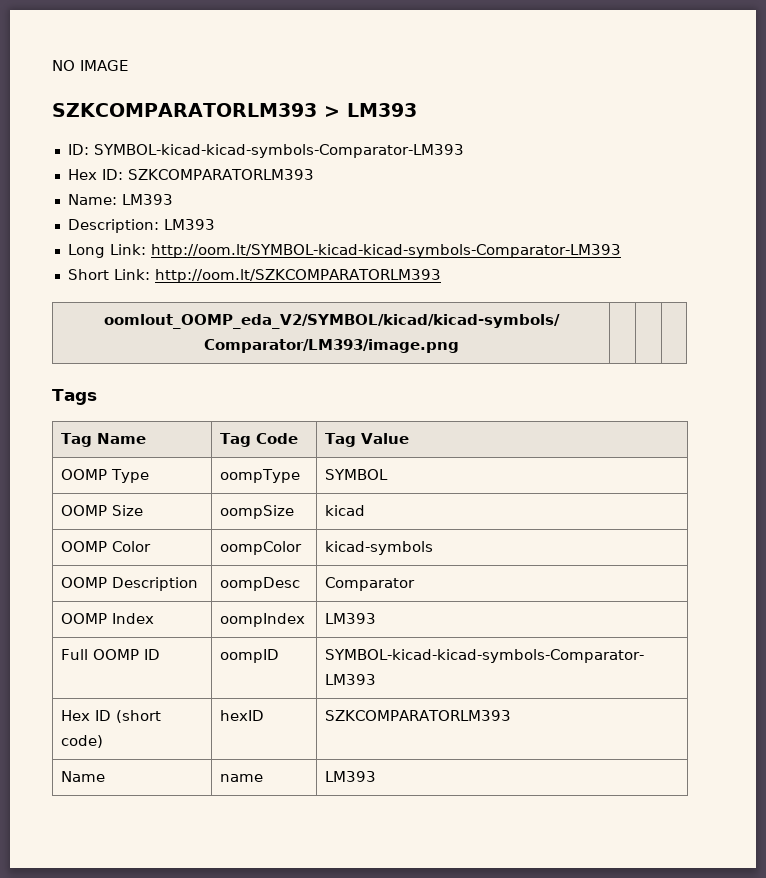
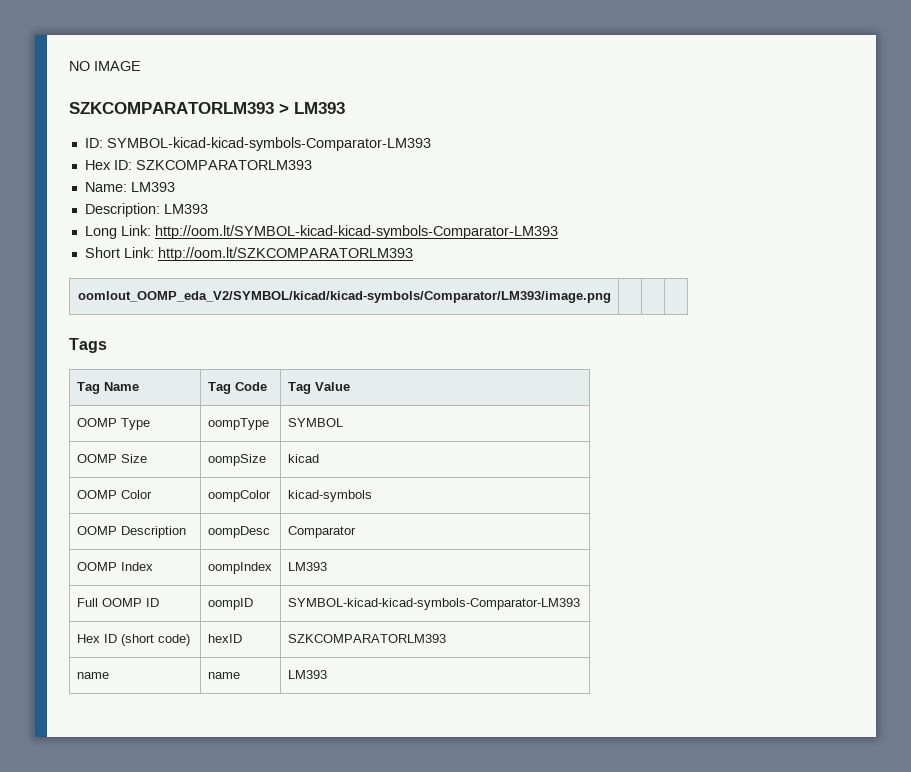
- Name | name | LM393
+ name | name | LM393

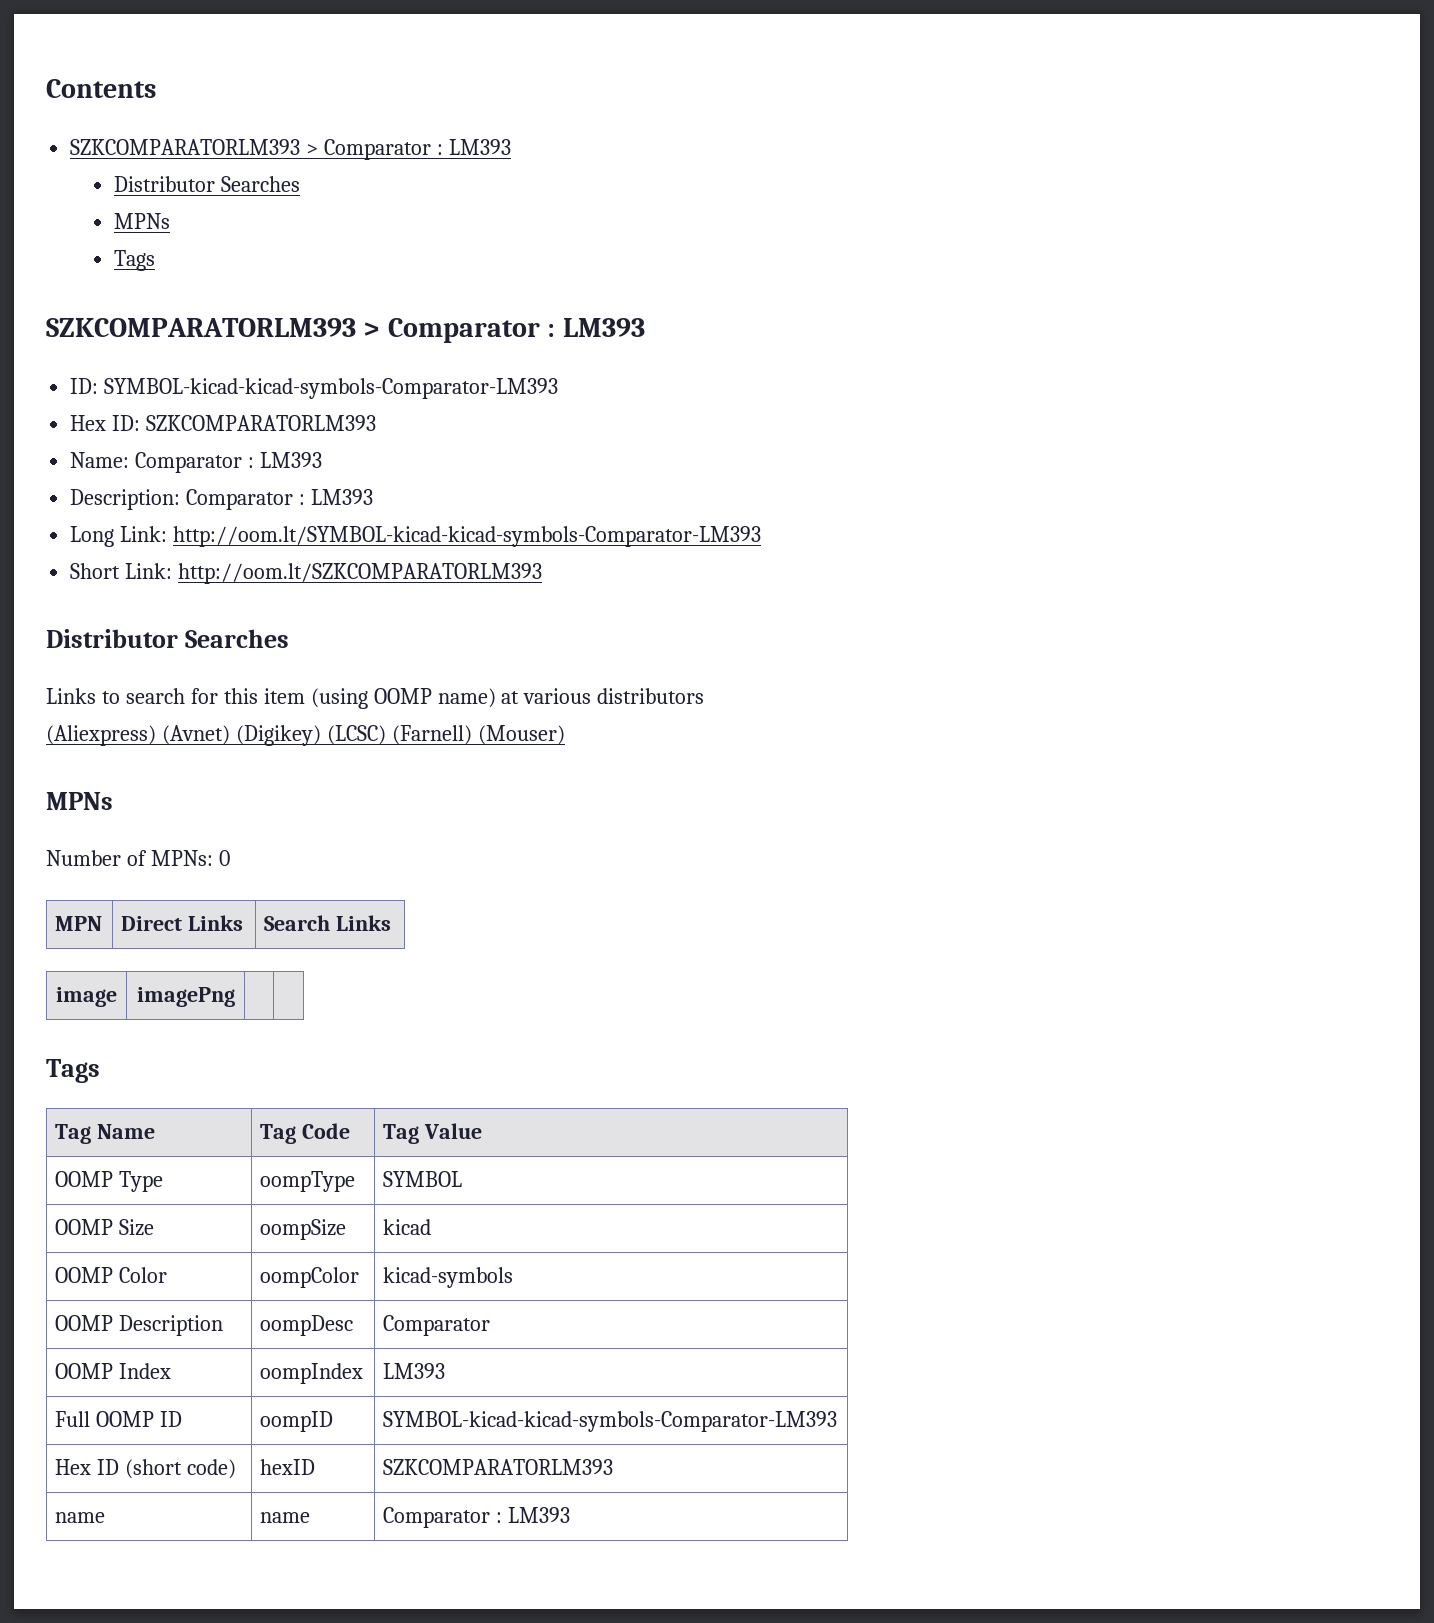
- NO IMAGE
- SZKCOMPARATORLM393 > LM393
+ Contents
+ SZKCOMPARATORLM393 > Comparator : LM393
+ Distributor Searches
+ MPNs
+ Tags
+ SZKCOMPARATORLM393 > Comparator : LM393
- Name: LM393
+ Name: Comparator : LM393
- Description: LM393
+ Description: Comparator : LM393
  Short Link: http://oom.lt/SZKCOMPARATORLM393
- oomlout_OOMP_eda_V2/SYMBOL/kicad/kicad-symbols/Comparator/LM393/image.png | | |
+ Distributor Searches
+ Links to search for this item (using OOMP name) at various distributors
+ (Aliexpress) (Avnet) (Digikey) (LCSC) (Farnell) (Mouser)
+ MPNs
+ Number of MPNs: 0
+ MPN | Direct Links | Search Links
+ image | imagePng | |
- name | name | LM393
+ name | name | Comparator : LM393

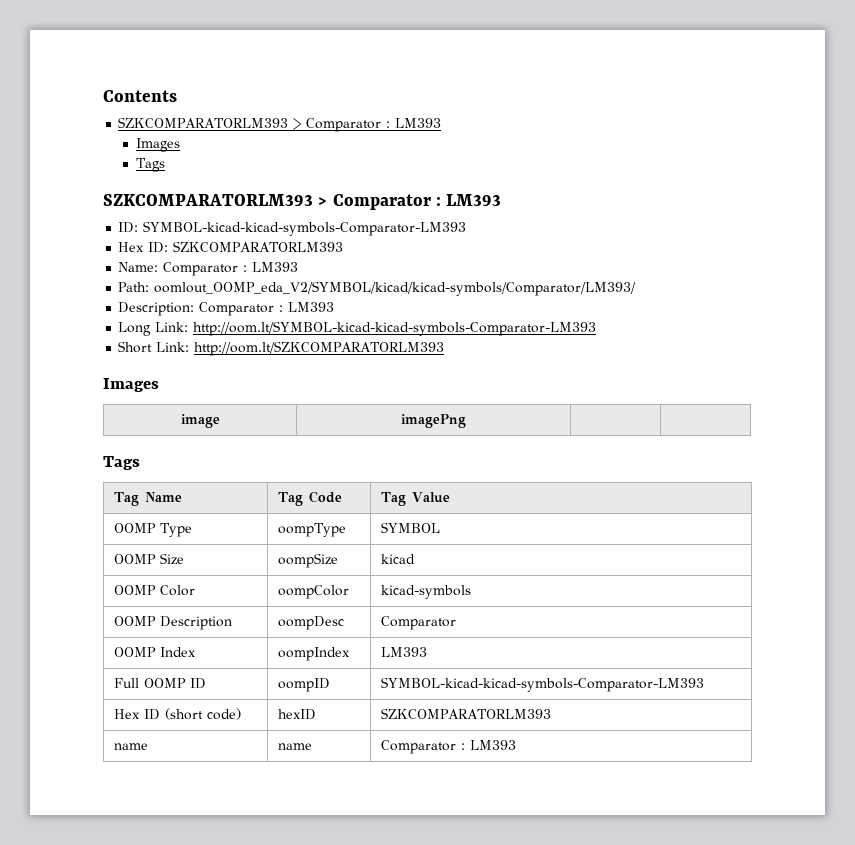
  Contents
  SZKCOMPARATORLM393 > Comparator : LM393
- Distributor Searches
- MPNs
+ Images
+ Path: oomlout_OOMP_eda_V2/SYMBOL/kicad/kicad-symbols/Comparator/LM393/
  Short Link: http://oom.lt/SZKCOMPARATORLM393
- Distributor Searches
- Links to search for this item (using OOMP name) at various distributors
- (Aliexpress) (Avnet) (Digikey) (LCSC) (Farnell) (Mouser)
- MPNs
- Number of MPNs: 0
- MPN | Direct Links | Search Links
+ Images

